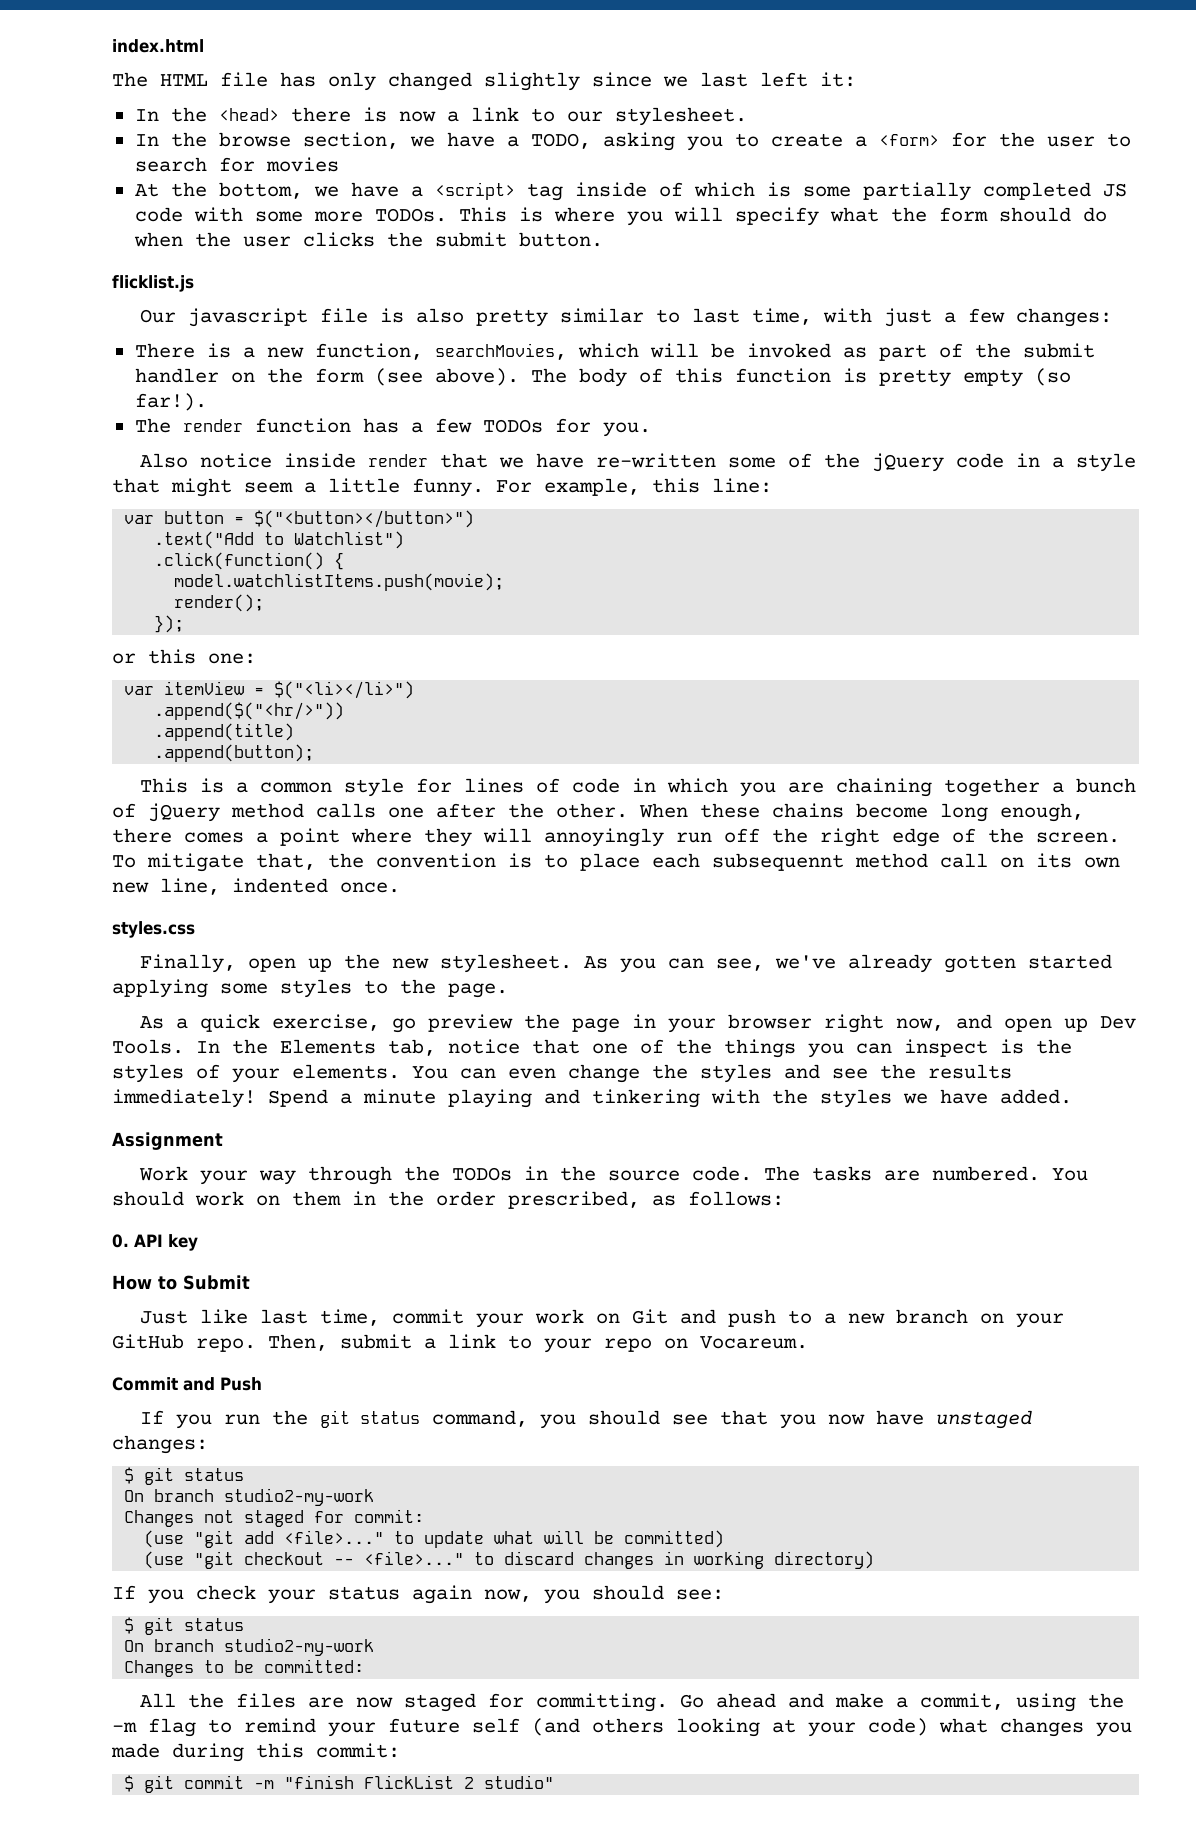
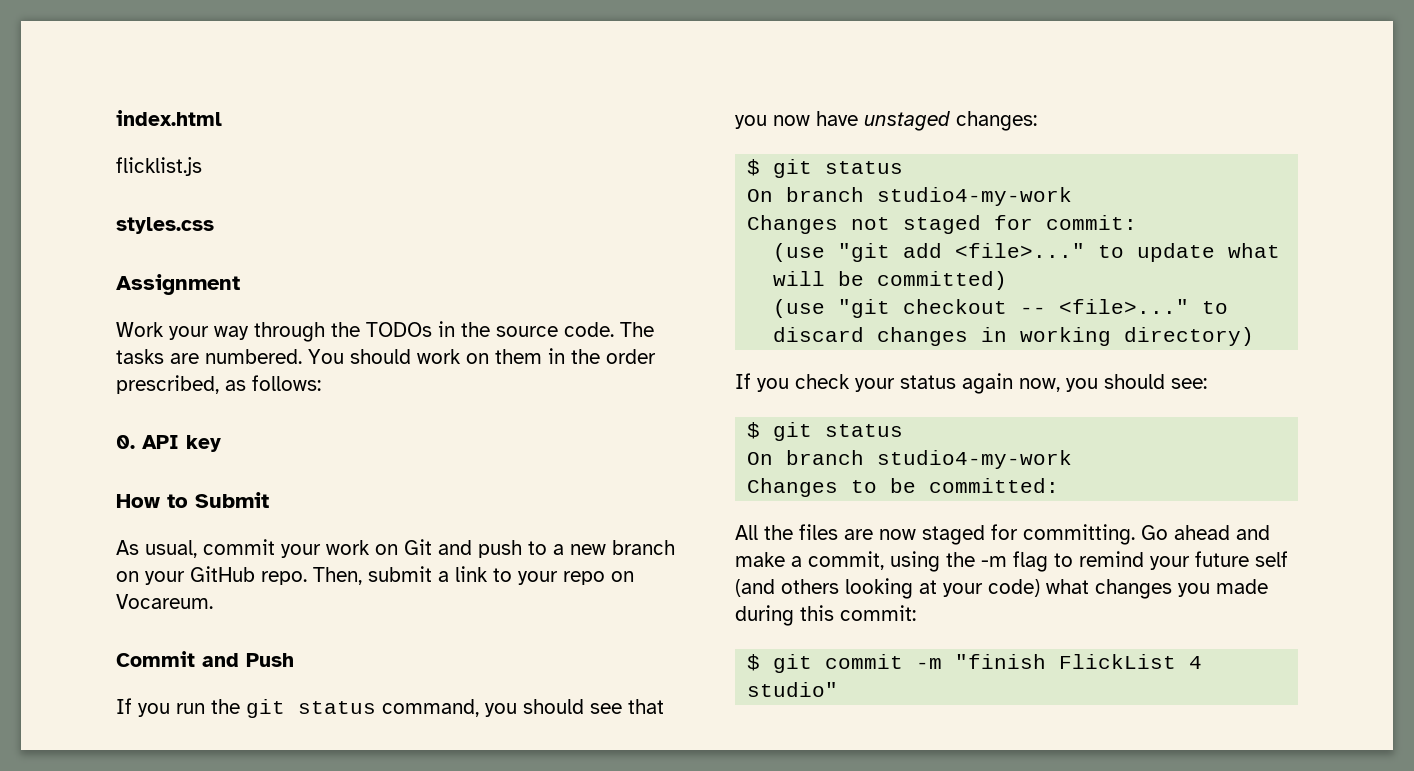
- The HTML file has only changed slightly since we last left it:
- In the <head> there is now a link to our stylesheet.
- In the browse section, we have a TODO, asking you to create a <form> for the user to search for movies
- At the bottom, we have a <script> tag inside of which is some partially completed JS code with some more TODOs. This is where you will specify what the form should do when the user clicks the submit button.
  flicklist.js
- Our javascript file is also pretty similar to last time, with just a few changes:
- There is a new function, searchMovies, which will be invoked as part of the submit handler on the form (see above). The body of this function is pretty empty (so far!).
- The render function has a few TODOs for you.
- Also notice inside render that we have re-written some of the jQuery code in a style that might seem a little funny. For example, this line:
- var button = $("<button></button>")
- .text("Add to Watchlist")
- .click(function() {
- model.watchlistItems.push(movie);
- render();
- });
- or this one:
- var itemView = $("<li></li>")
- .append($("<hr/>"))
- .append(title)
- .append(button);
- This is a common style for lines of code in which you are chaining together a bunch of jQuery method calls one after the other. When these chains become long enough, there comes a point where they will annoyingly run off the right edge of the screen. To mitigate that, the convention is to place each subsequennt method call on its own new line, indented once.
  styles.css
- Finally, open up the new stylesheet. As you can see, we've already gotten started applying some styles to the page.
- As a quick exercise, go preview the page in your browser right now, and open up Dev Tools. In the Elements tab, notice that one of the things you can inspect is the styles of your elements. You can even change the styles and see the results immediately! Spend a minute playing and tinkering with the styles we have added.
- Just like last time, commit your work on Git and push to a new branch on your GitHub repo.
+ As usual, commit your work on Git and push to a new branch on your GitHub repo.
  If you run the git status command, you should see that you now have unstaged changes:
  $ git status
- On branch studio2-my-work
+ On branch studio4-my-work
  If you check your status again now, you should see:
  $ git status
- On branch studio2-my-work
+ On branch studio4-my-work
- $ git commit -m "finish FlickList 2 studio"
+ $ git commit -m "finish FlickList 4 studio"

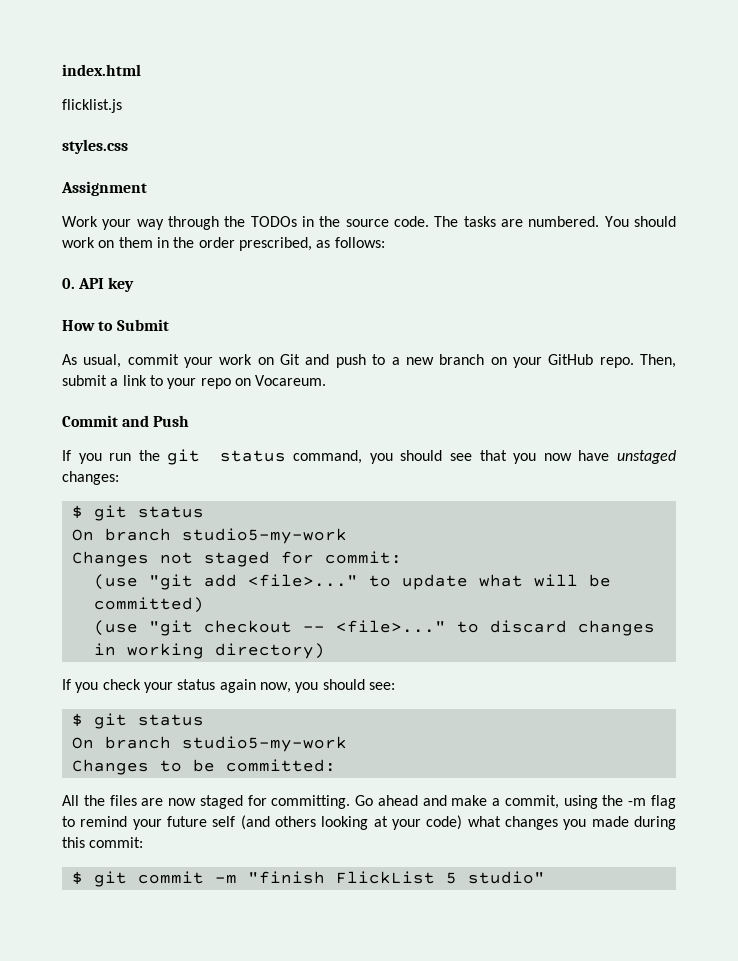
  If you run the git status command, you should see that you now have unstaged changes:
  $ git status
- On branch studio4-my-work
+ On branch studio5-my-work
  If you check your status again now, you should see:
  $ git status
- On branch studio4-my-work
+ On branch studio5-my-work
- $ git commit -m "finish FlickList 4 studio"
+ $ git commit -m "finish FlickList 5 studio"

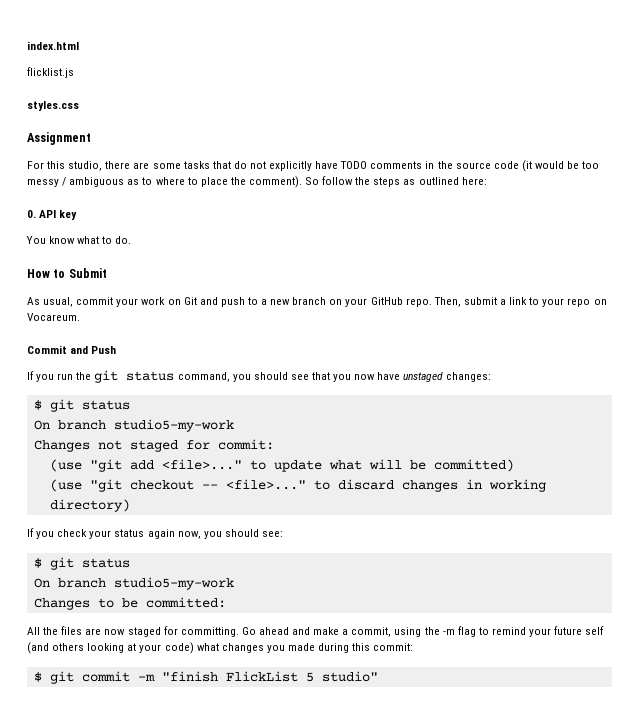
- Work your way through the TODOs in the source code. The tasks are numbered. You should work on them in the order prescribed, as follows:
+ For this studio, there are some tasks that do not explicitly have TODO comments in the source code (it would be too messy / ambiguous as to where to place the comment). So follow the steps as outlined here:
  0. API key
+ You know what to do.

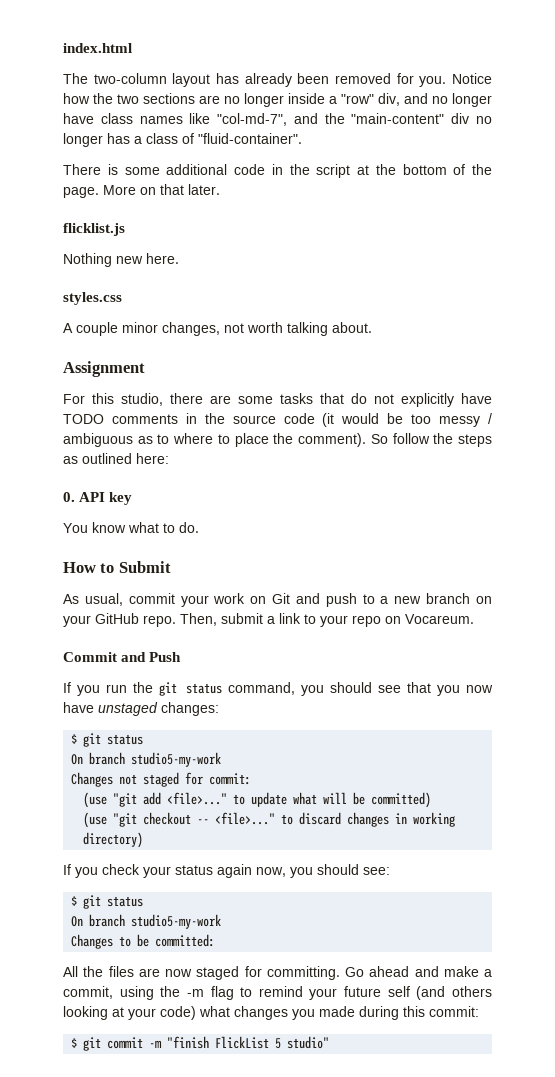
+ The two-column layout has already been removed for you. Notice how the two sections are no longer inside a "row" div, and no longer have class names like "col-md-7", and the "main-content" div no longer has a class of "fluid-container".
+ There is some additional code in the script at the bottom of the page. More on that later.
  flicklist.js
+ Nothing new here.
  styles.css
+ A couple minor changes, not worth talking about.

